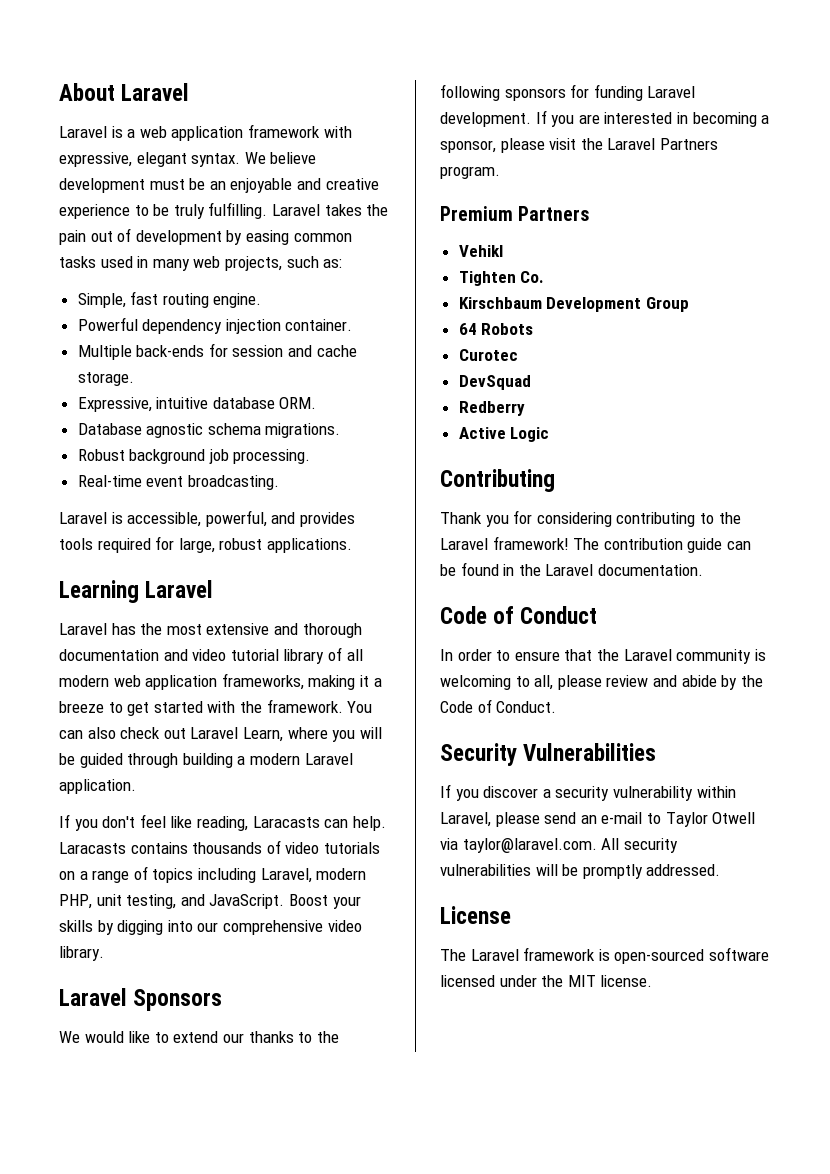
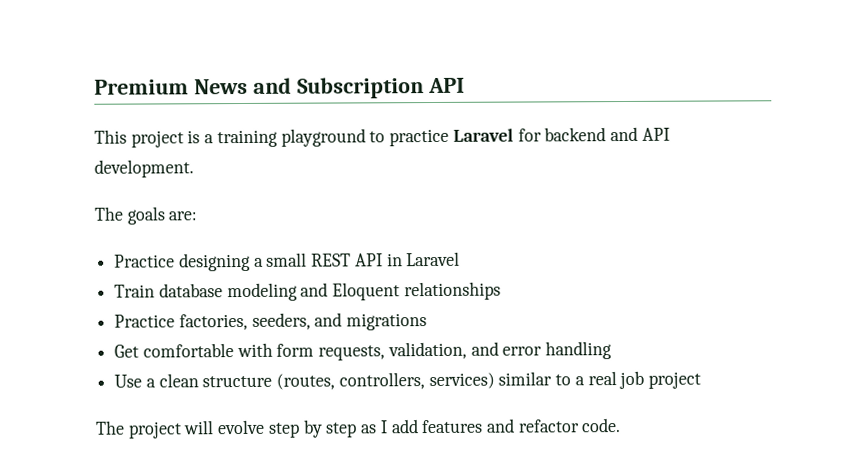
- About Laravel
- Laravel is a web application framework with expressive, elegant syntax. We believe development must be an enjoyable and creative experience to be truly fulfilling. Laravel takes the pain out of development by easing common tasks used in many web projects, such as:
- Simple, fast routing engine.
- Powerful dependency injection container.
- Multiple back-ends for session and cache storage.
- Expressive, intuitive database ORM.
- Database agnostic schema migrations.
- Robust background job processing.
- Real-time event broadcasting.
- Laravel is accessible, powerful, and provides tools required for large, robust applications.
- Learning Laravel
- Laravel has the most extensive and thorough documentation and video tutorial library of all modern web application frameworks, making it a breeze to get started with the framework. You can also check out Laravel Learn, where you will be guided through building a modern Laravel application.
- If you don't feel like reading, Laracasts can help. Laracasts contains thousands of video tutorials on a range of topics including Laravel, modern PHP, unit testing, and JavaScript. Boost your skills by digging into our comprehensive video library.
- Laravel Sponsors
- We would like to extend our thanks to the following sponsors for funding Laravel development. If you are interested in becoming a sponsor, please visit the Laravel Partners program.
- Premium Partners
- Vehikl
- Tighten Co.
- Kirschbaum Development Group
- 64 Robots
- Curotec
- DevSquad
- Redberry
- Active Logic
- Contributing
- Thank you for considering contributing to the Laravel framework! The contribution guide can be found in the Laravel documentation.
- Code of Conduct
- In order to ensure that the Laravel community is welcoming to all, please review and abide by the Code of Conduct.
- Security Vulnerabilities
- If you discover a security vulnerability within Laravel, please send an e-mail to Taylor Otwell via taylor@laravel.com. All security vulnerabilities will be promptly addressed.
- License
- The Laravel framework is open-sourced software licensed under the MIT license.
+ Premium News and Subscription API
+ This project is a training playground to practice Laravel for backend and API development.
+ The goals are:
+ Practice designing a small REST API in Laravel
+ Train database modeling and Eloquent relationships
+ Practice factories, seeders, and migrations
+ Get comfortable with form requests, validation, and error handling
+ Use a clean structure (routes, controllers, services) similar to a real job project
+ The project will evolve step by step as I add features and refactor code.

